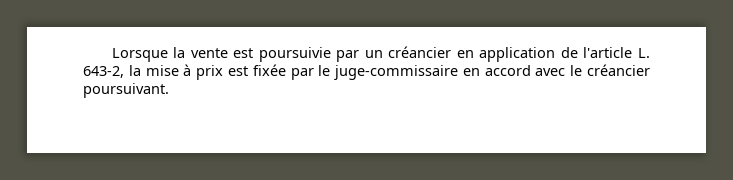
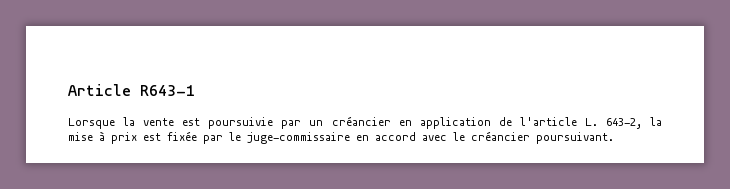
+ Article R643-1

